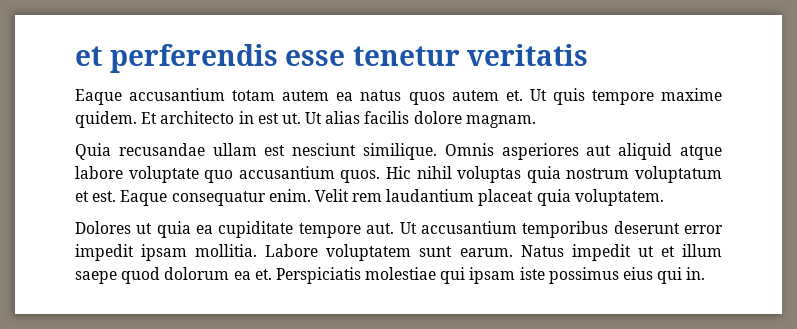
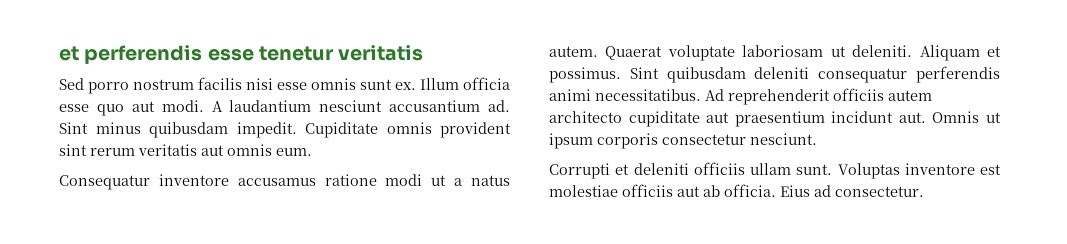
- Eaque accusantium totam autem ea natus quos autem et. Ut quis tempore maxime quidem. Et architecto in est ut. Ut alias facilis dolore magnam.
- Quia recusandae ullam est nesciunt similique. Omnis asperiores aut aliquid atque labore voluptate quo accusantium quos. Hic nihil voluptas quia nostrum voluptatum et est. Eaque consequatur enim. Velit rem laudantium placeat quia voluptatem.
- Dolores ut quia ea cupiditate tempore aut. Ut accusantium temporibus deserunt error impedit ipsam mollitia. Labore voluptatem sunt earum. Natus impedit ut et illum saepe quod dolorum ea et. Perspiciatis molestiae qui ipsam iste possimus eius qui in.
+ Sed porro nostrum facilis nisi esse omnis sunt ex. Illum officia esse quo aut modi. A laudantium nesciunt accusantium ad. Sint minus quibusdam impedit. Cupiditate omnis provident sint rerum veritatis aut omnis eum.
+ Consequatur inventore accusamus ratione modi ut a natus autem. Quaerat voluptate laboriosam ut deleniti. Aliquam et possimus. Sint quibusdam deleniti consequatur perferendis animi necessitatibus. Ad reprehenderit officiis autem architecto cupiditate aut praesentium incidunt aut. Omnis ut ipsum corporis consectetur nesciunt.
+ Corrupti et deleniti officiis ullam sunt. Voluptas inventore est molestiae officiis aut ab officia. Eius ad consectetur.

